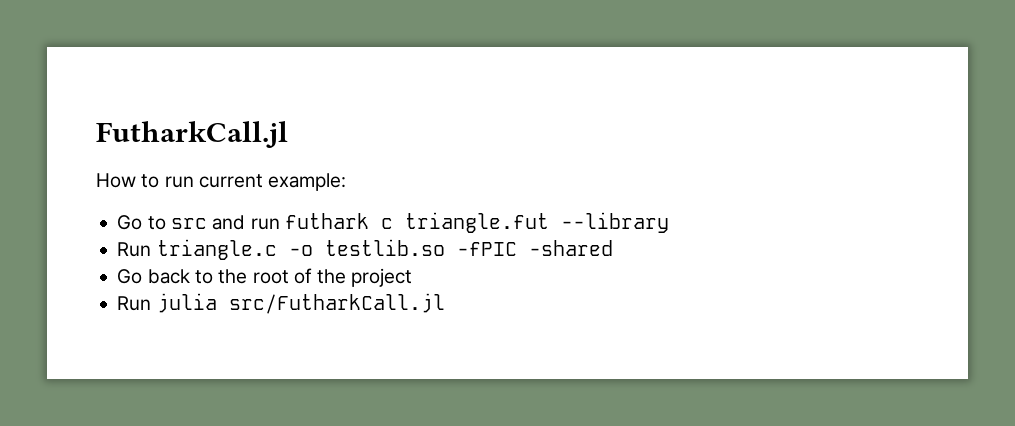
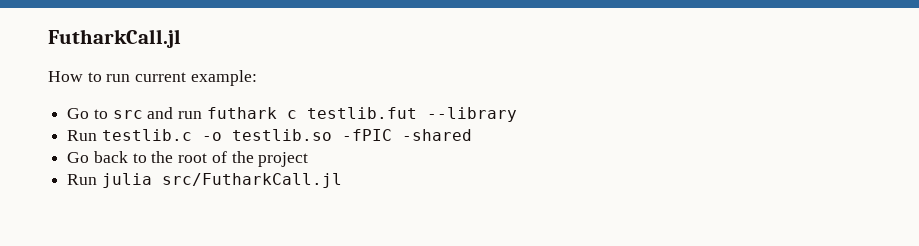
- Go to src and run futhark c triangle.fut --library
+ Go to src and run futhark c testlib.fut --library
- Run triangle.c -o testlib.so -fPIC -shared
+ Run testlib.c -o testlib.so -fPIC -shared

